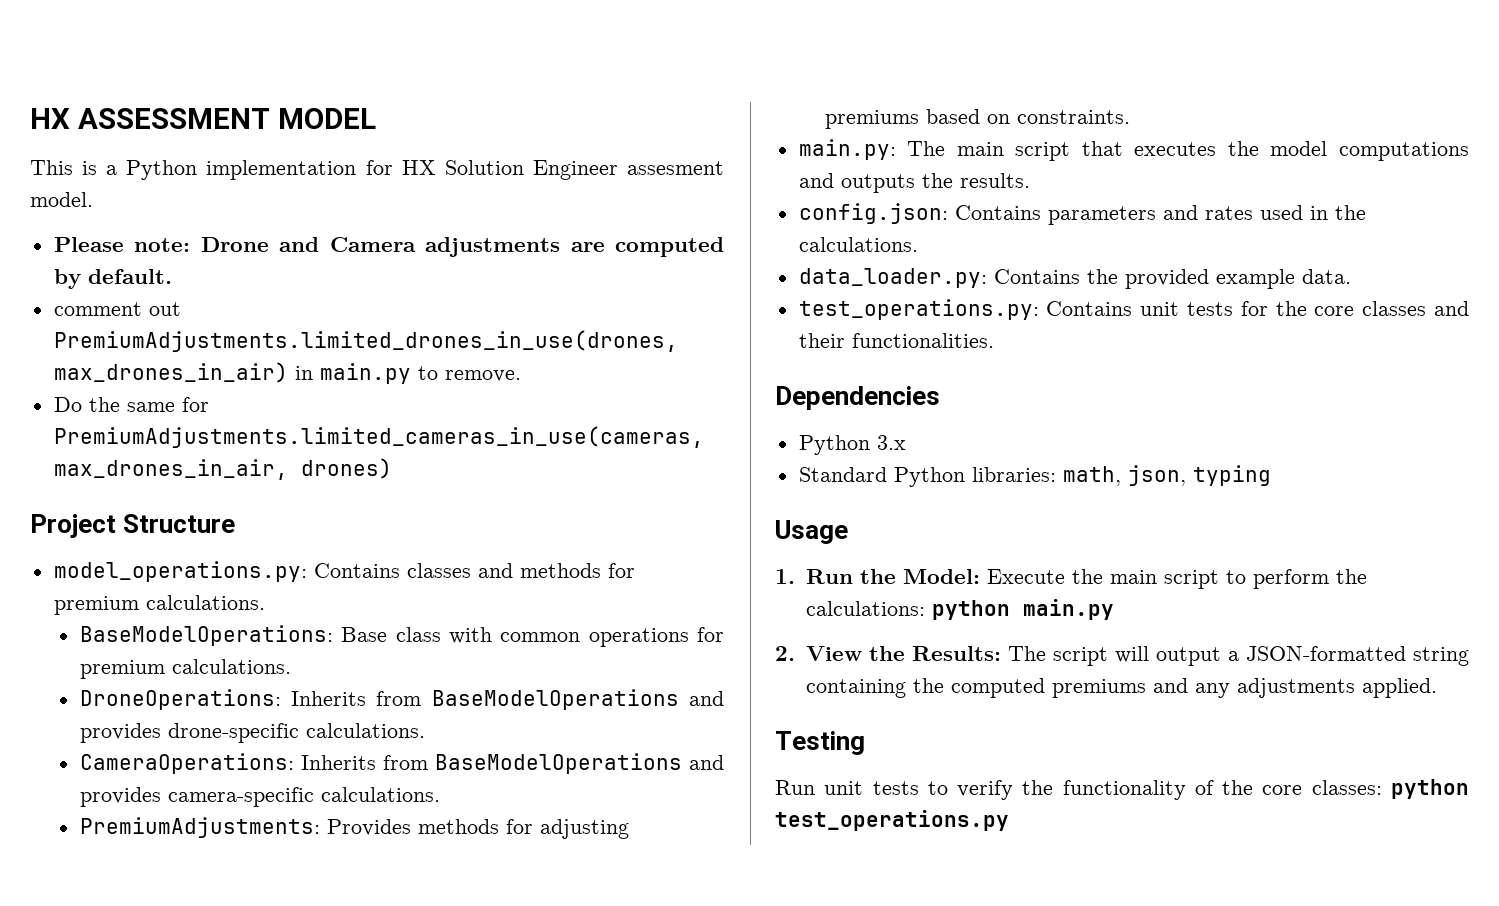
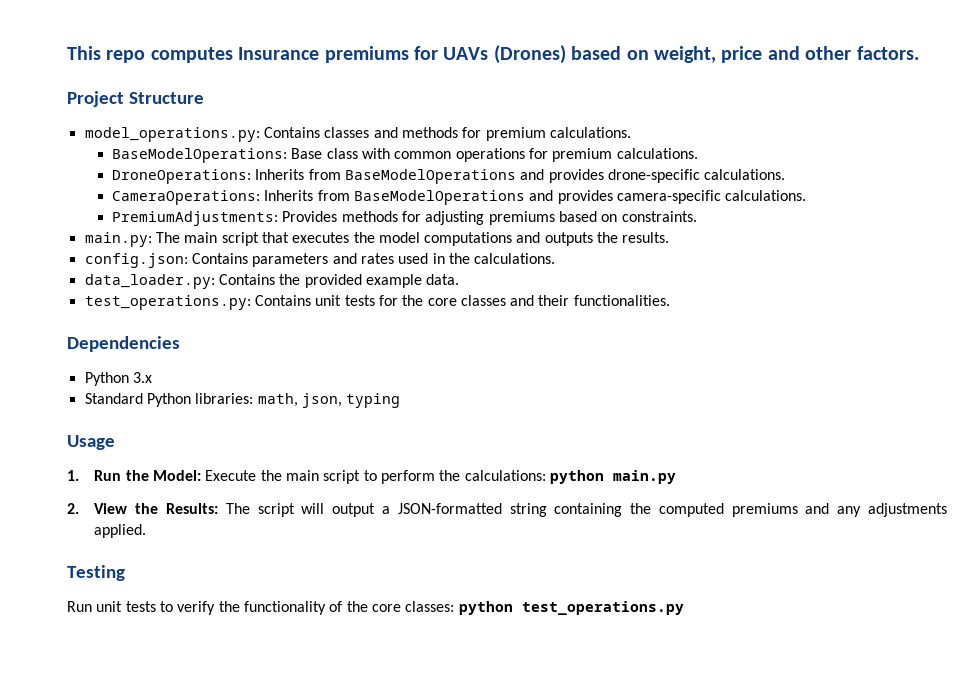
- HX ASSESSMENT MODEL
- This is a Python implementation for HX Solution Engineer assesment model.
- Please note: Drone and Camera adjustments are computed by default.
- comment out PremiumAdjustments.limited_drones_in_use(drones, max_drones_in_air) in main.py to remove.
- Do the same for PremiumAdjustments.limited_cameras_in_use(cameras, max_drones_in_air, drones)
+ This repo computes Insurance premiums for UAVs (Drones) based on weight, price and other factors.

